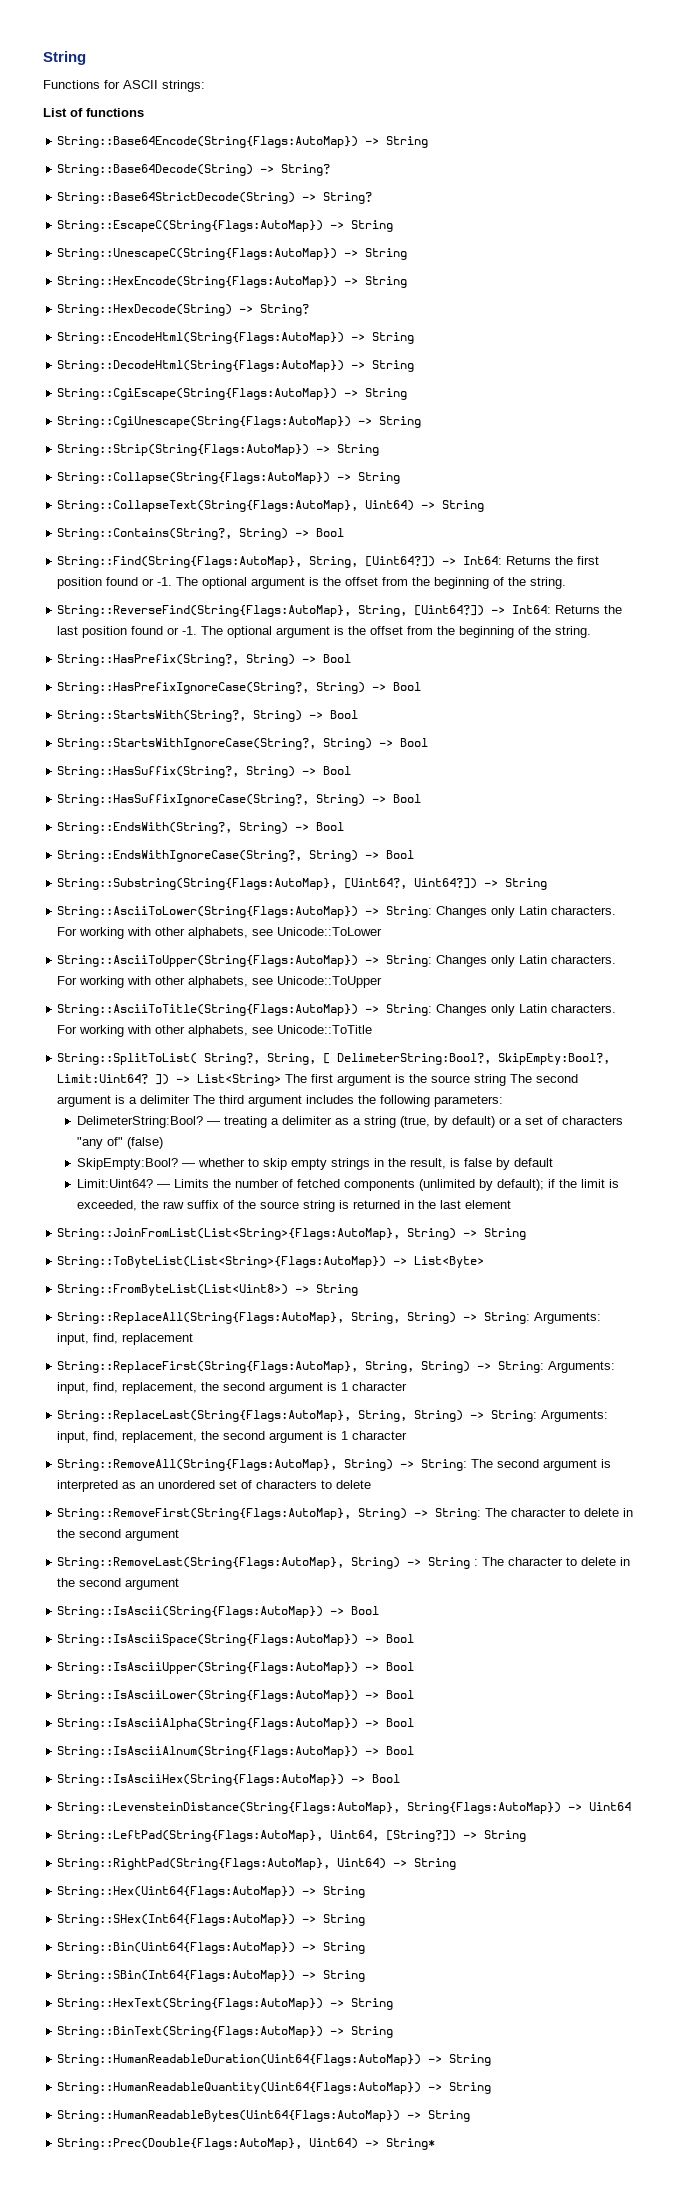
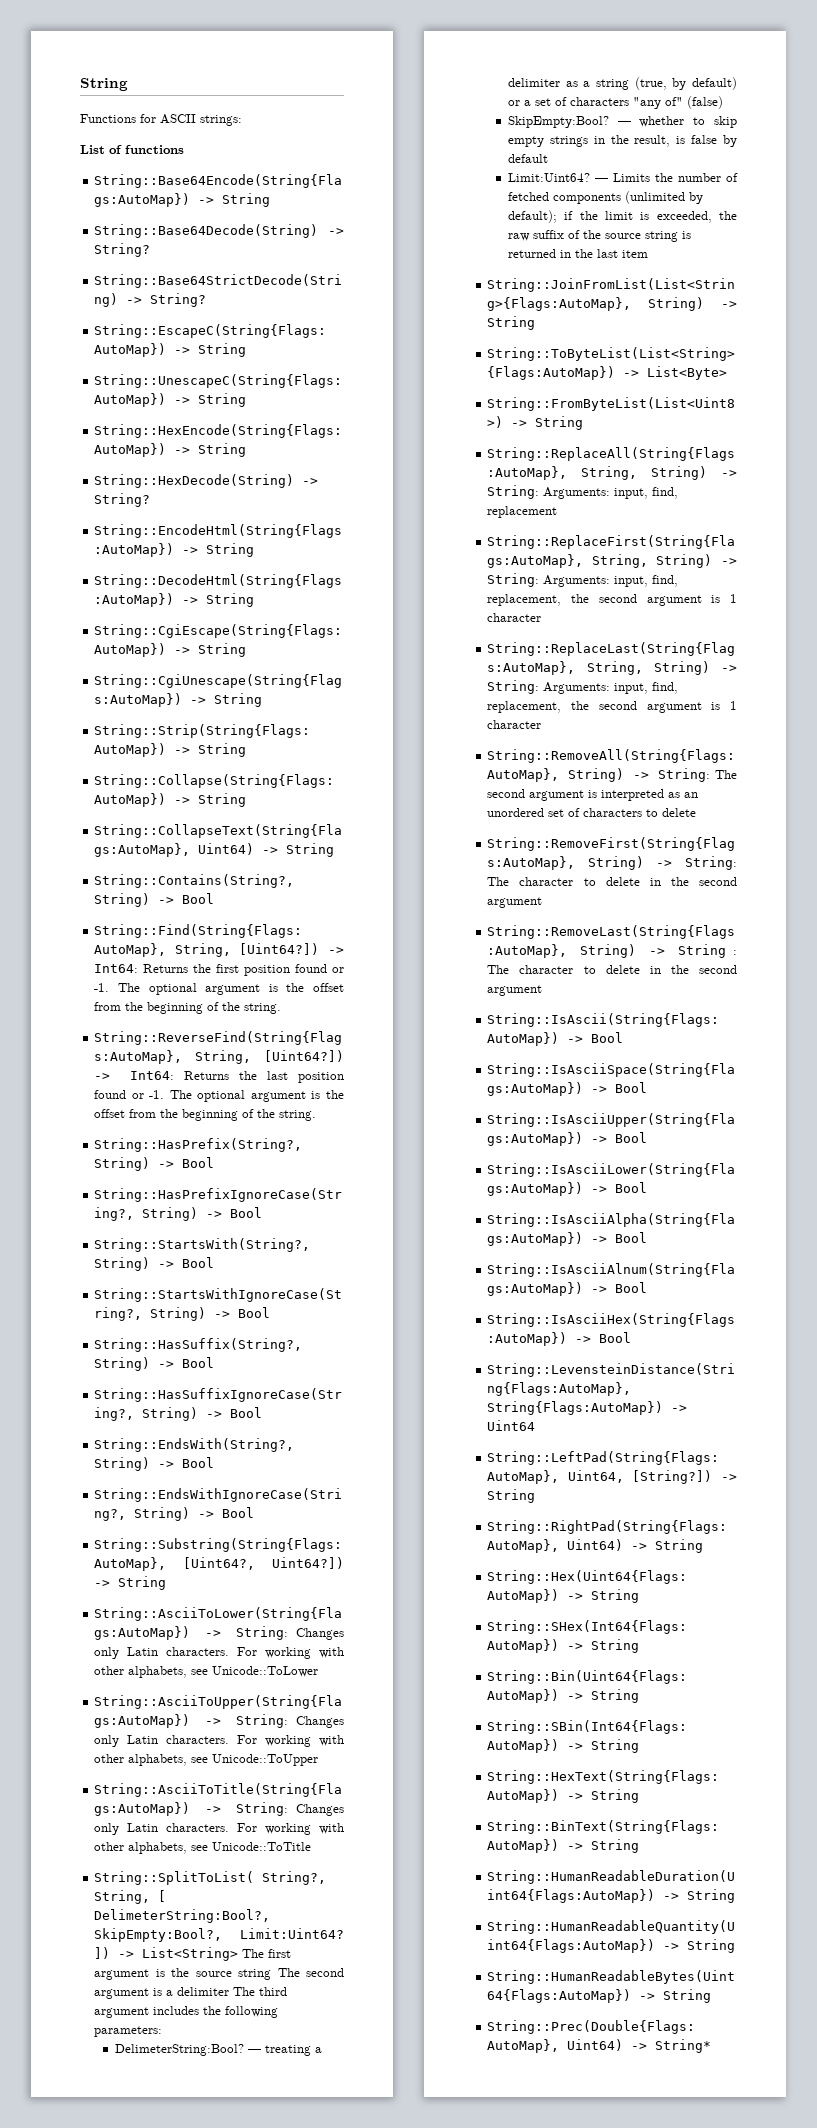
- — Limits the number of fetched components (unlimited by default); if the limit is exceeded, the raw suffix of the source string is returned in the last element
+ — Limits the number of fetched components (unlimited by default); if the limit is exceeded, the raw suffix of the source string is returned in the last item

